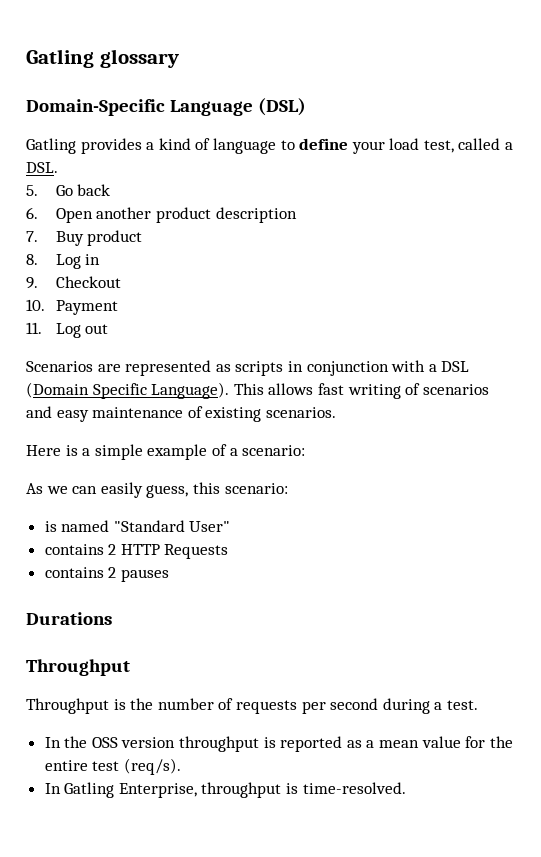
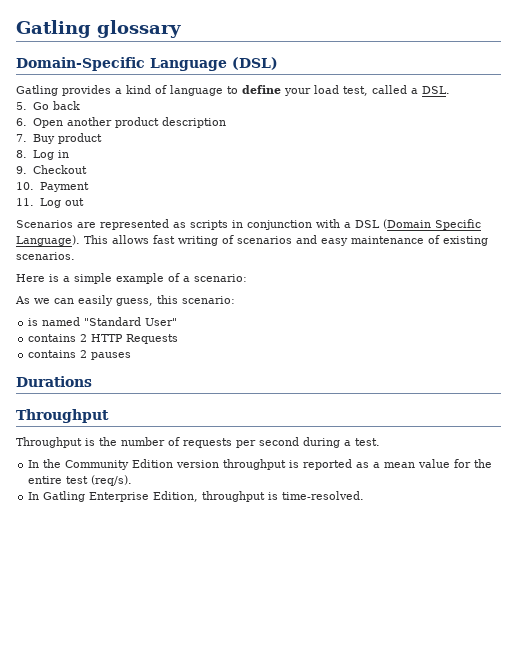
- In the OSS version throughput is reported as a mean value for the entire test (req/s).
+ In the Community Edition version throughput is reported as a mean value for the entire test (req/s).
- In Gatling Enterprise, throughput is time-resolved.
+ In Gatling Enterprise Edition, throughput is time-resolved.

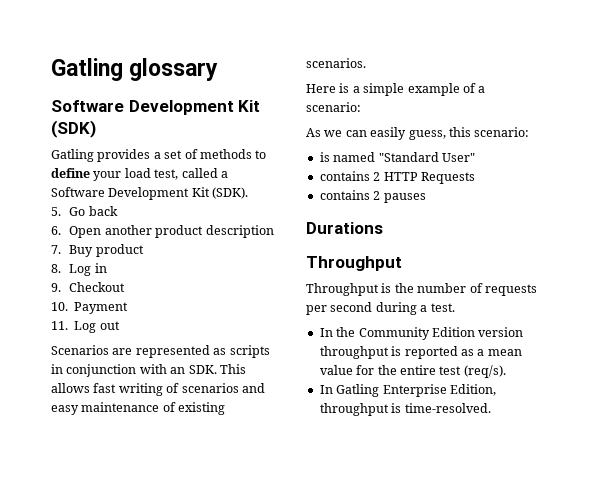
- Domain-Specific Language (DSL)
+ Software Development Kit (SDK)
- Gatling provides a kind of language to define your load test, called a DSL.
+ Gatling provides a set of methods to define your load test, called a Software Development Kit (SDK).
- Scenarios are represented as scripts in conjunction with a DSL (Domain Specific Language). This allows fast writing of scenarios and easy maintenance of existing scenarios.
+ Scenarios are represented as scripts in conjunction with an SDK. This allows fast writing of scenarios and easy maintenance of existing scenarios.

